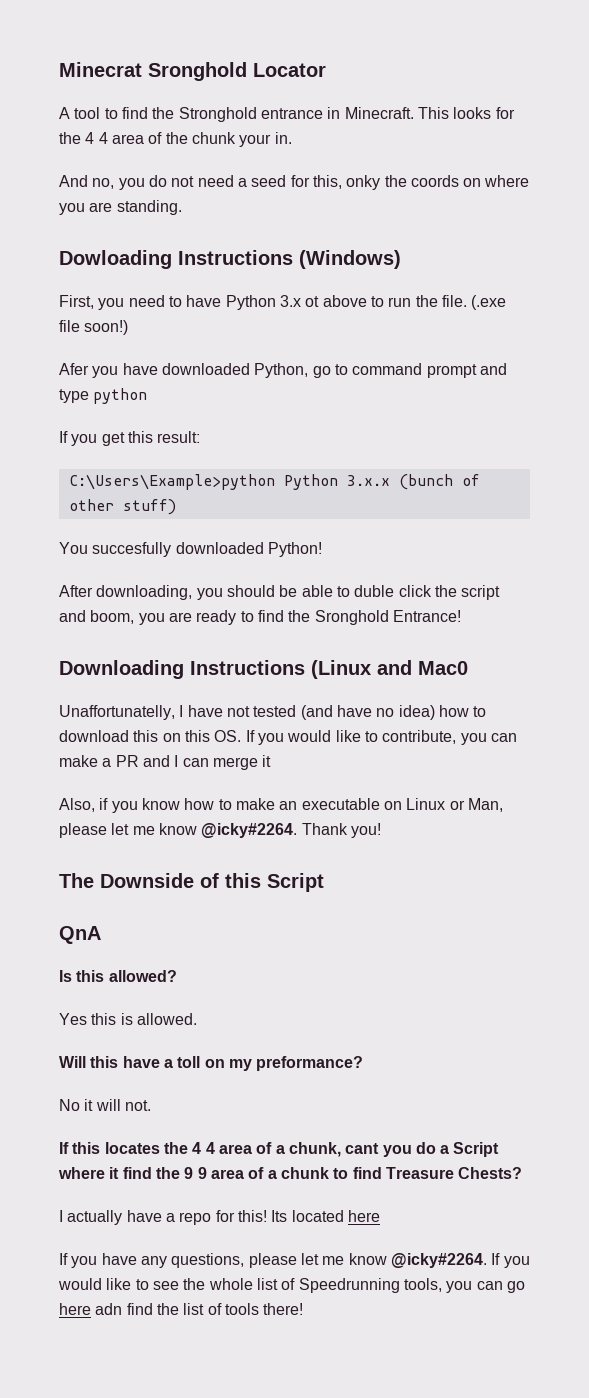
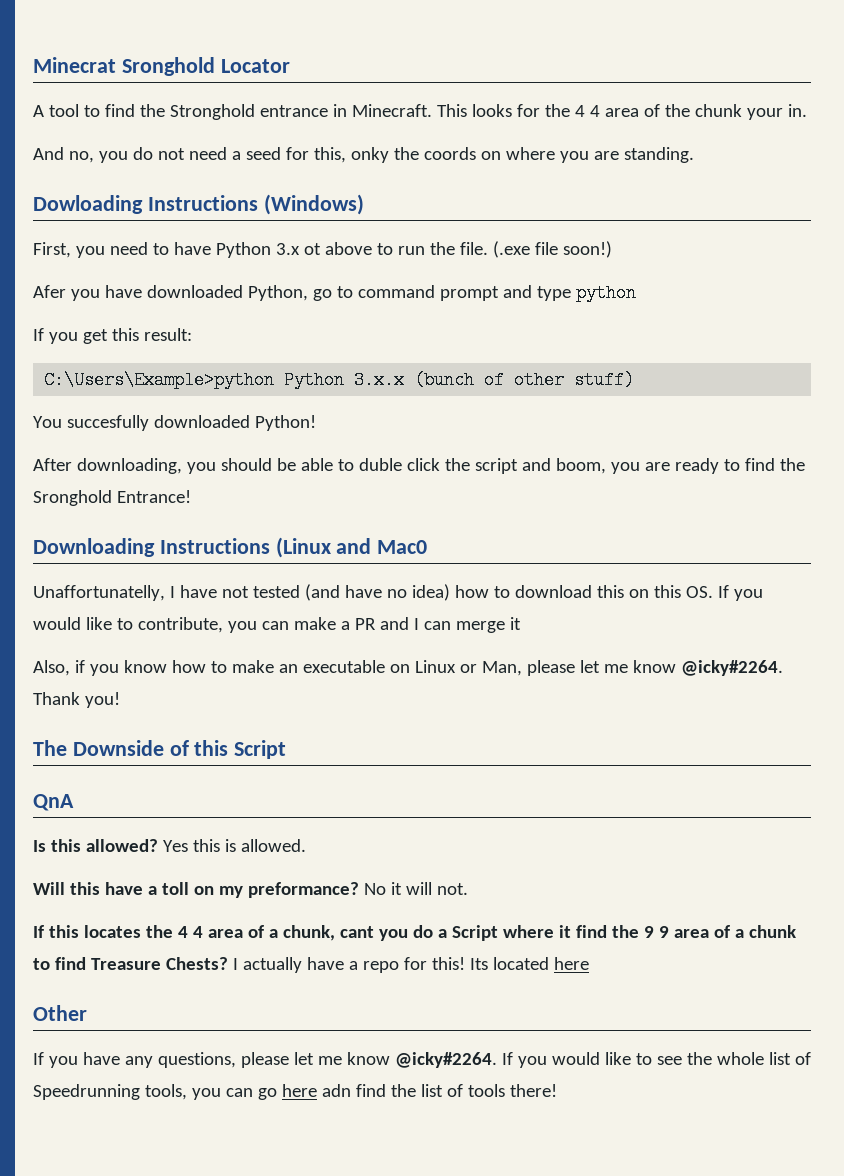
- Is this allowed?
- Yes this is allowed.
+ Is this allowed? Yes this is allowed.
- Will this have a toll on my preformance?
- No it will not.
+ Will this have a toll on my preformance? No it will not.
- If this locates the 4 4 area of a chunk, cant you do a Script where it find the 9 9 area of a chunk to find Treasure Chests?
- I actually have a repo for this!
+ If this locates the 4 4 area of a chunk, cant you do a Script where it find the 9 9 area of a chunk to find Treasure Chests? I actually have a repo for this!
+ Other

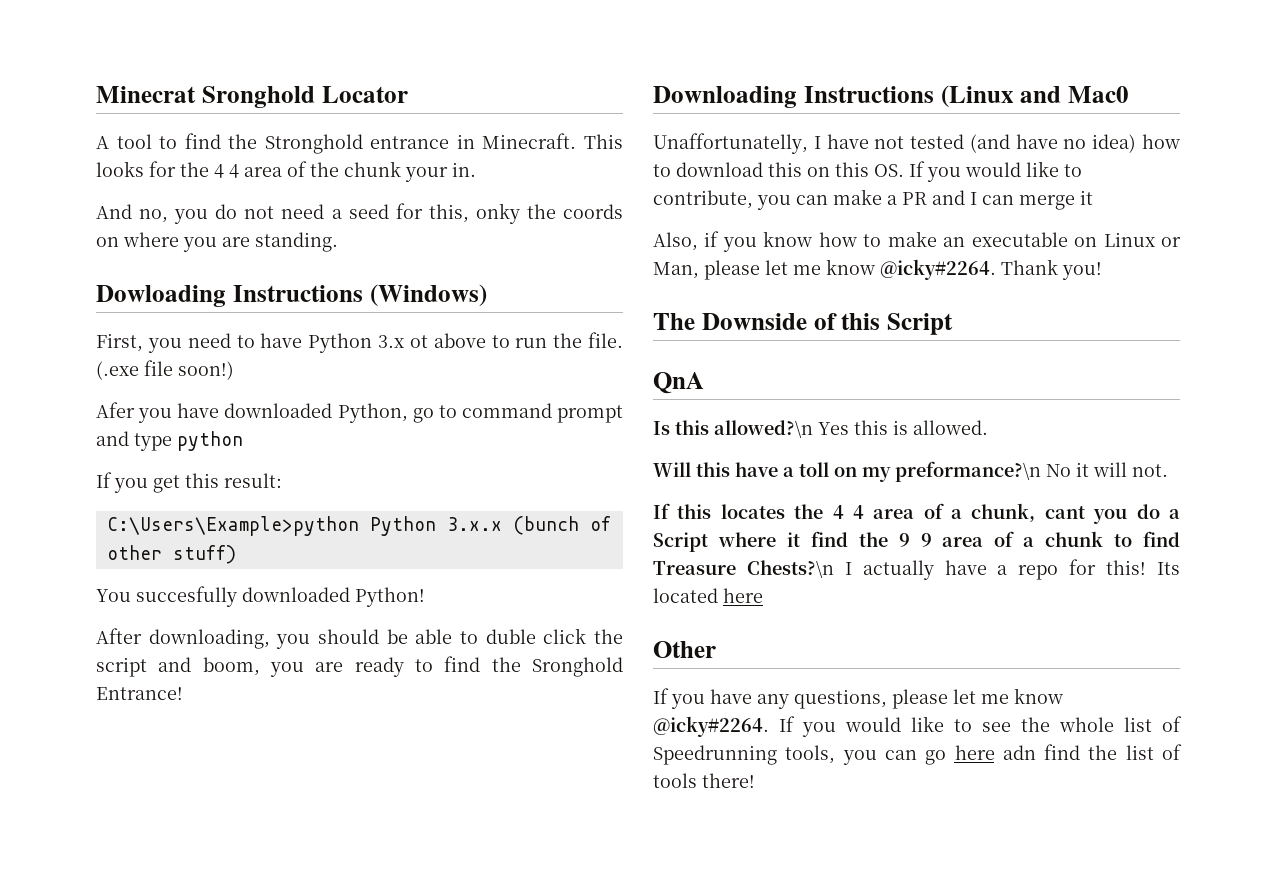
- Is this allowed? Yes this is allowed.
+ Is this allowed?\n Yes this is allowed.
- Will this have a toll on my preformance? No it will not.
+ Will this have a toll on my preformance?\n No it will not.
- If this locates the 4 4 area of a chunk, cant you do a Script where it find the 9 9 area of a chunk to find Treasure Chests? I actually have a repo for this!
+ If this locates the 4 4 area of a chunk, cant you do a Script where it find the 9 9 area of a chunk to find Treasure Chests?\n I actually have a repo for this!

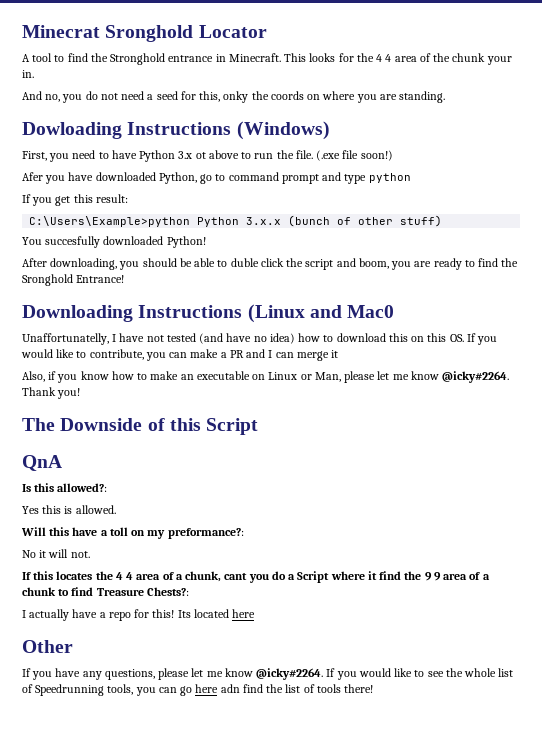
- Is this allowed?\n Yes this is allowed.
+ Is this allowed?:
+ Yes this is allowed.
- Will this have a toll on my preformance?\n No it will not.
+ Will this have a toll on my preformance?:
+ No it will not.
- If this locates the 4 4 area of a chunk, cant you do a Script where it find the 9 9 area of a chunk to find Treasure Chests?\n I actually have a repo for this!
+ If this locates the 4 4 area of a chunk, cant you do a Script where it find the 9 9 area of a chunk to find Treasure Chests?:
+ I actually have a repo for this!

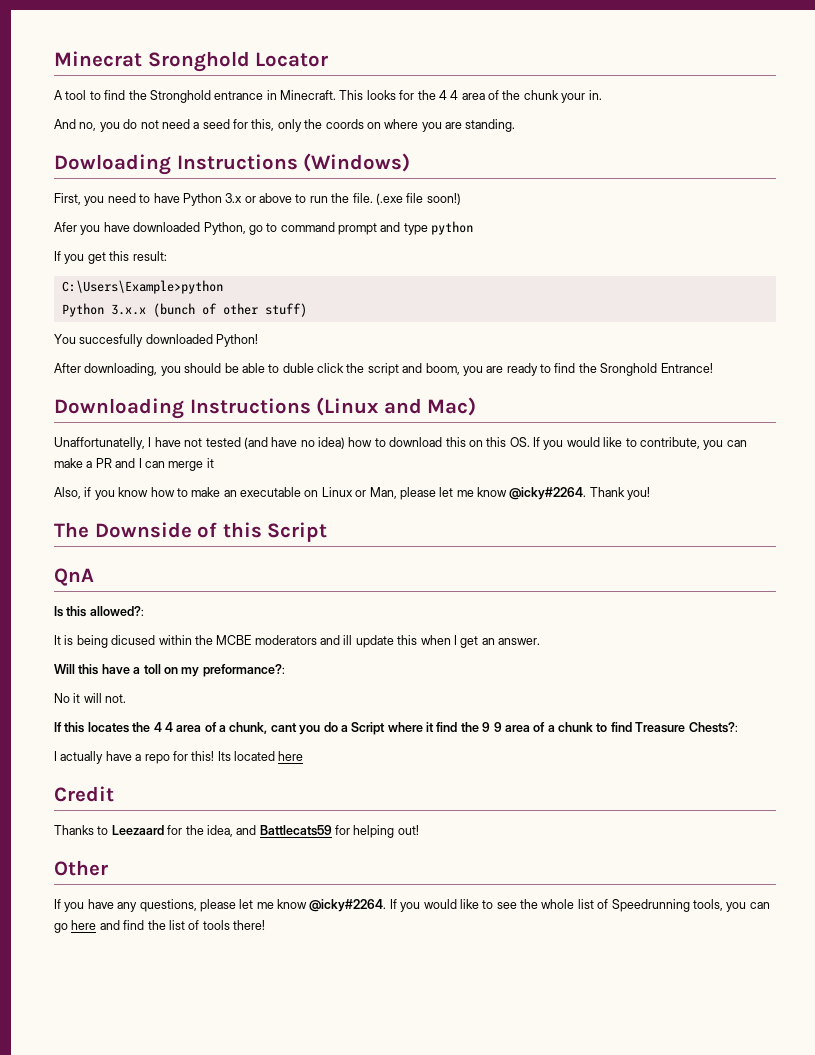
- And no, you do not need a seed for this, onky the coords on where you are standing.
+ And no, you do not need a seed for this, only the coords on where you are standing.
- First, you need to have Python 3.x ot above to run the file.
+ First, you need to have Python 3.x or above to run the file.
- C:\Users\Example>python Python 3.x.x (bunch of other stuff)
+ C:\Users\Example>python
+ Python 3.x.x (bunch of other stuff)
- Downloading Instructions (Linux and Mac0
+ Downloading Instructions (Linux and Mac)
- Yes this is allowed.
+ It is being dicused within the MCBE moderators and ill update this when I get an answer.
+ Credit
+ Thanks to Leezaard for the idea, and Battlecats59 for helping out!
- If you would like to see the whole list of Speedrunning tools, you can go here adn find the list of tools there!
+ If you would like to see the whole list of Speedrunning tools, you can go here and find the list of tools there!

